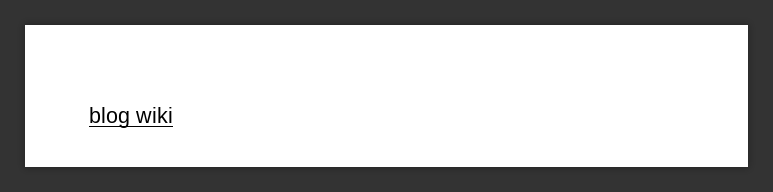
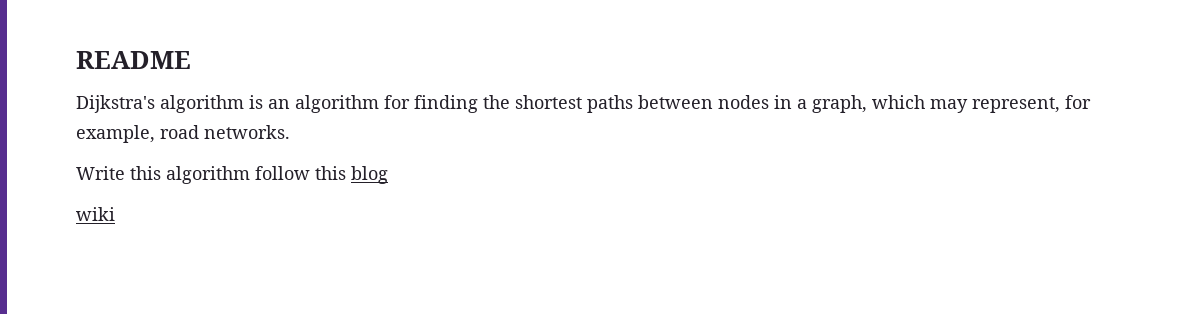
- blog wiki
+ README
+ Dijkstra's algorithm is an algorithm for finding the shortest paths between nodes in a graph, which may represent, for example, road networks.
+ Write this algorithm follow this blog
+ wiki

